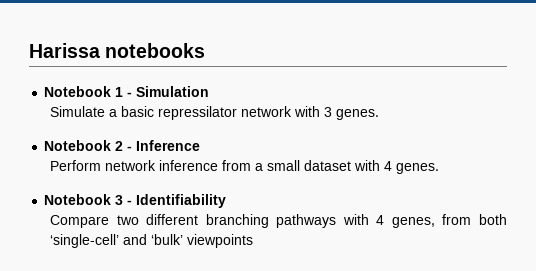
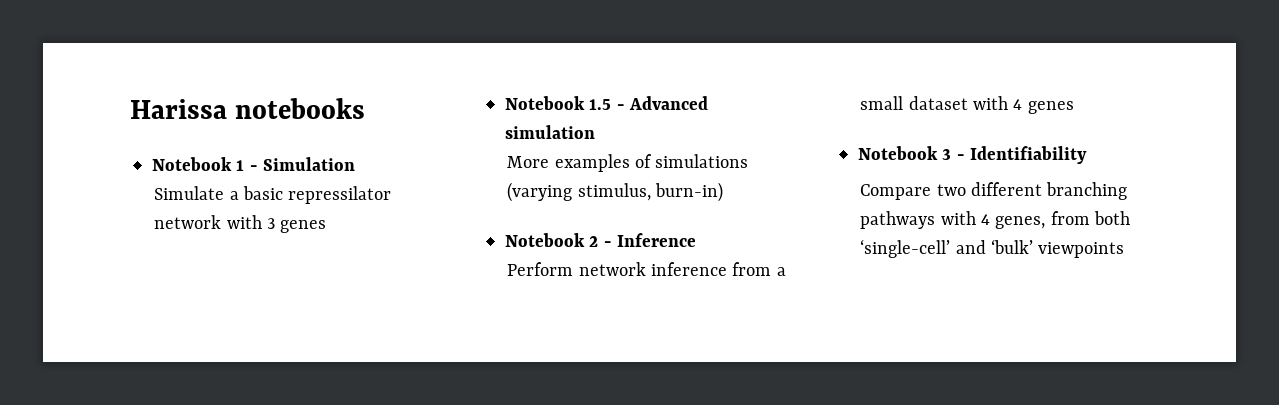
- Simulate a basic repressilator network with 3 genes.
+ Simulate a basic repressilator network with 3 genes
+ Notebook 1.5 - Advanced simulation
+ More examples of simulations (varying stimulus, burn-in)
- Perform network inference from a small dataset with 4 genes.
+ Perform network inference from a small dataset with 4 genes

